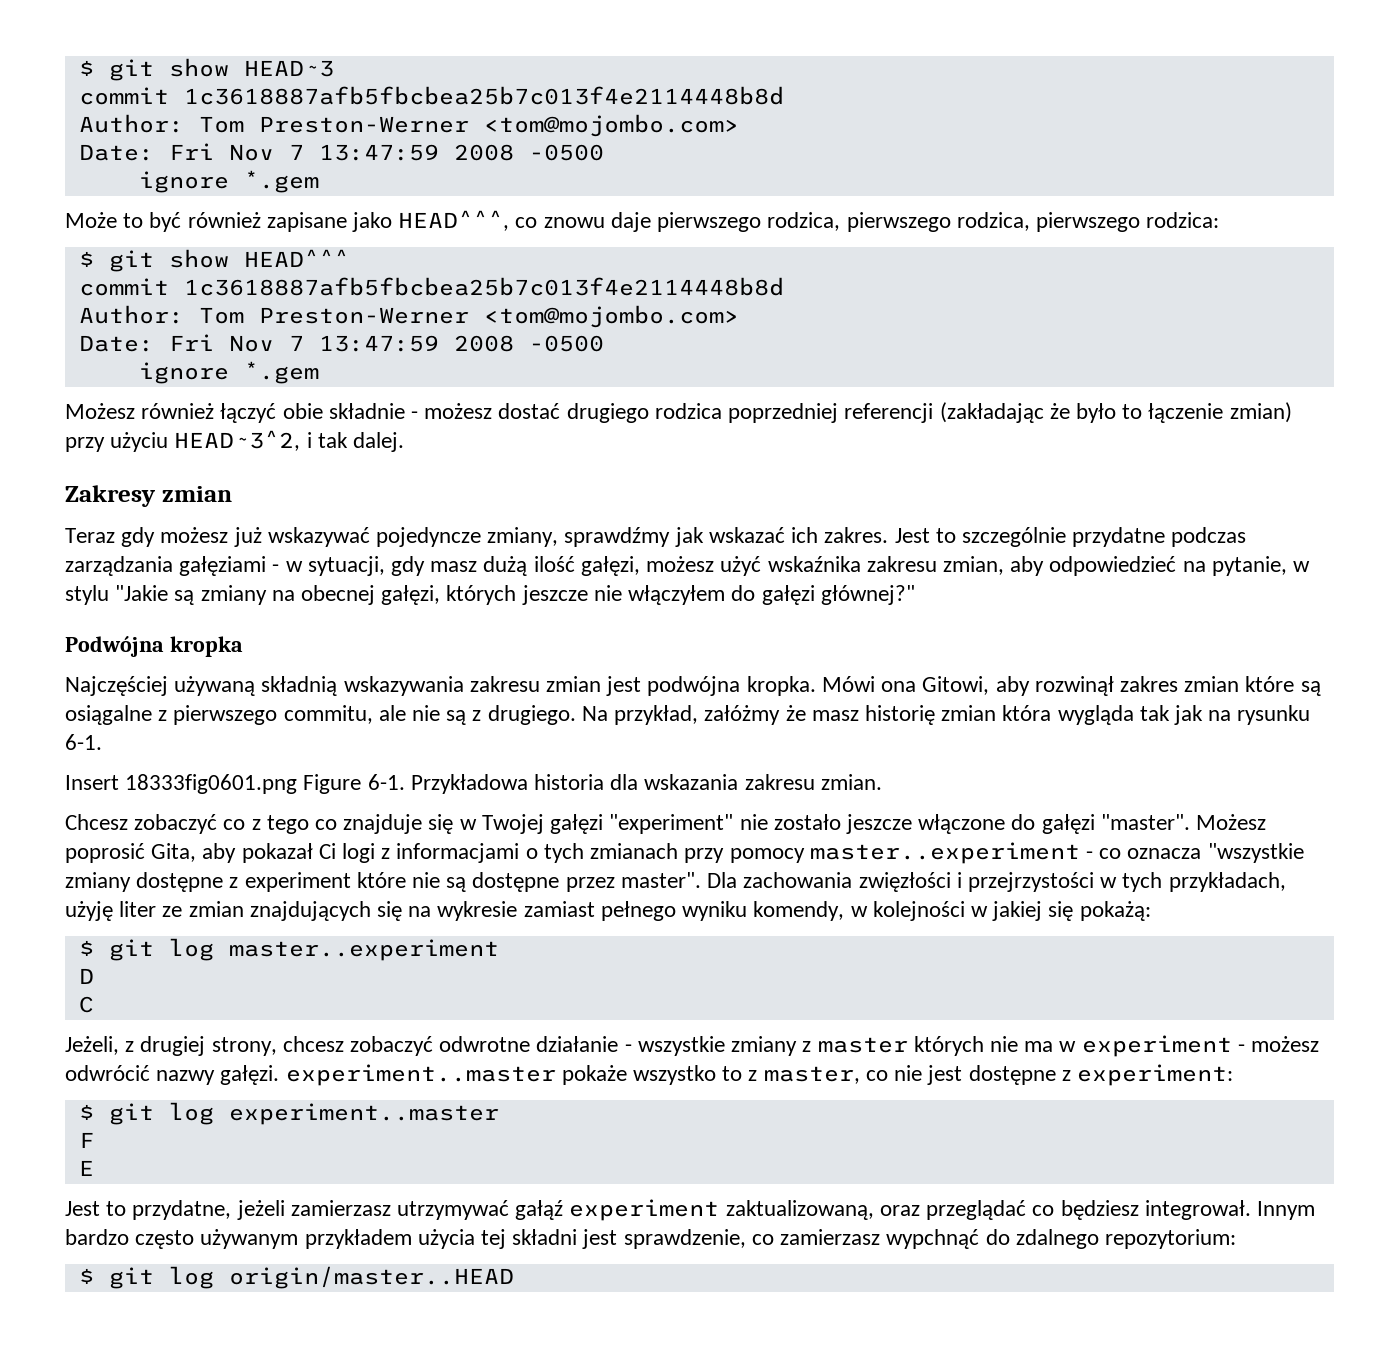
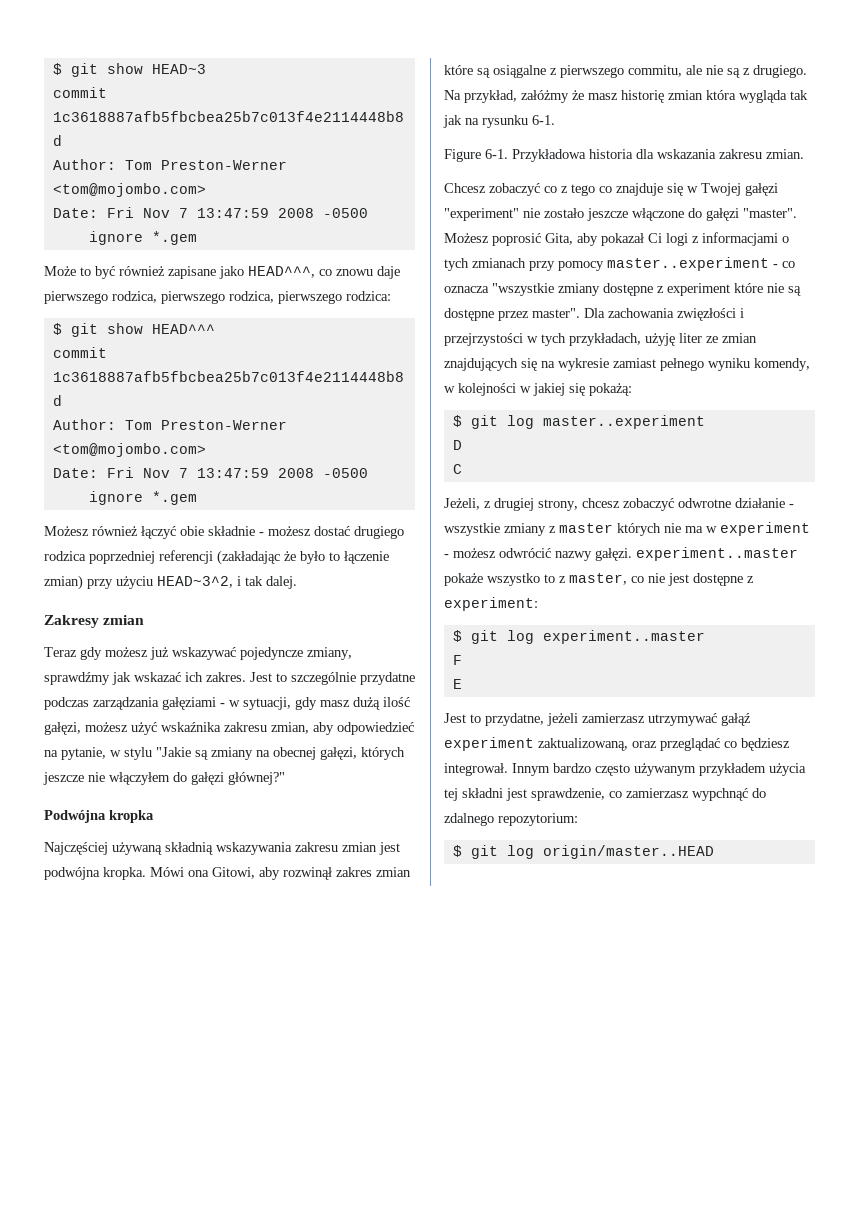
- Insert 18333fig0601.png Figure 6-1.
+ Figure 6-1.

